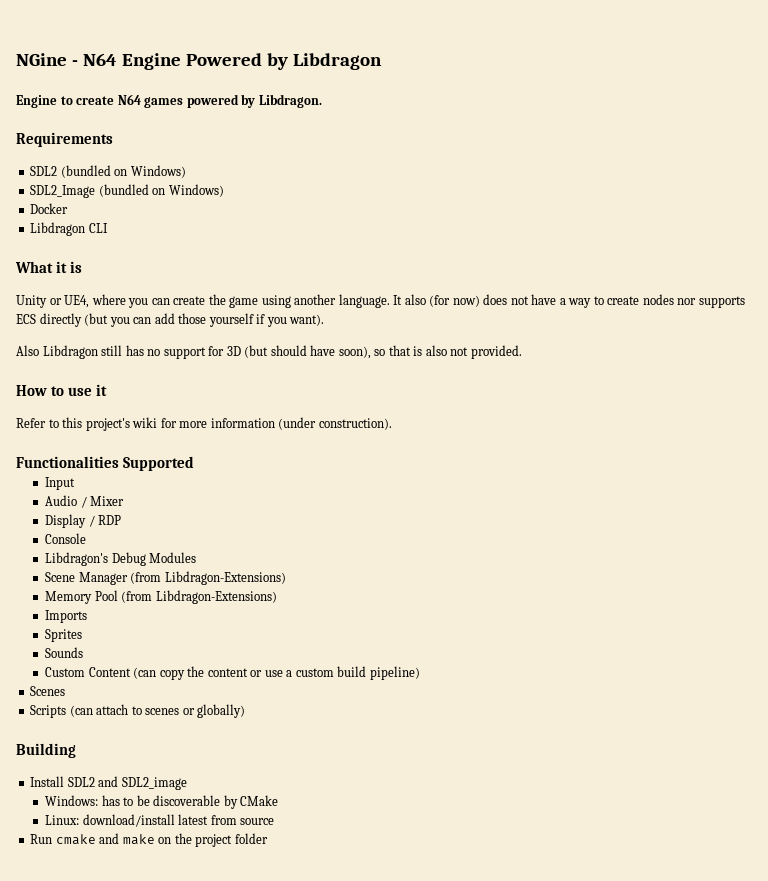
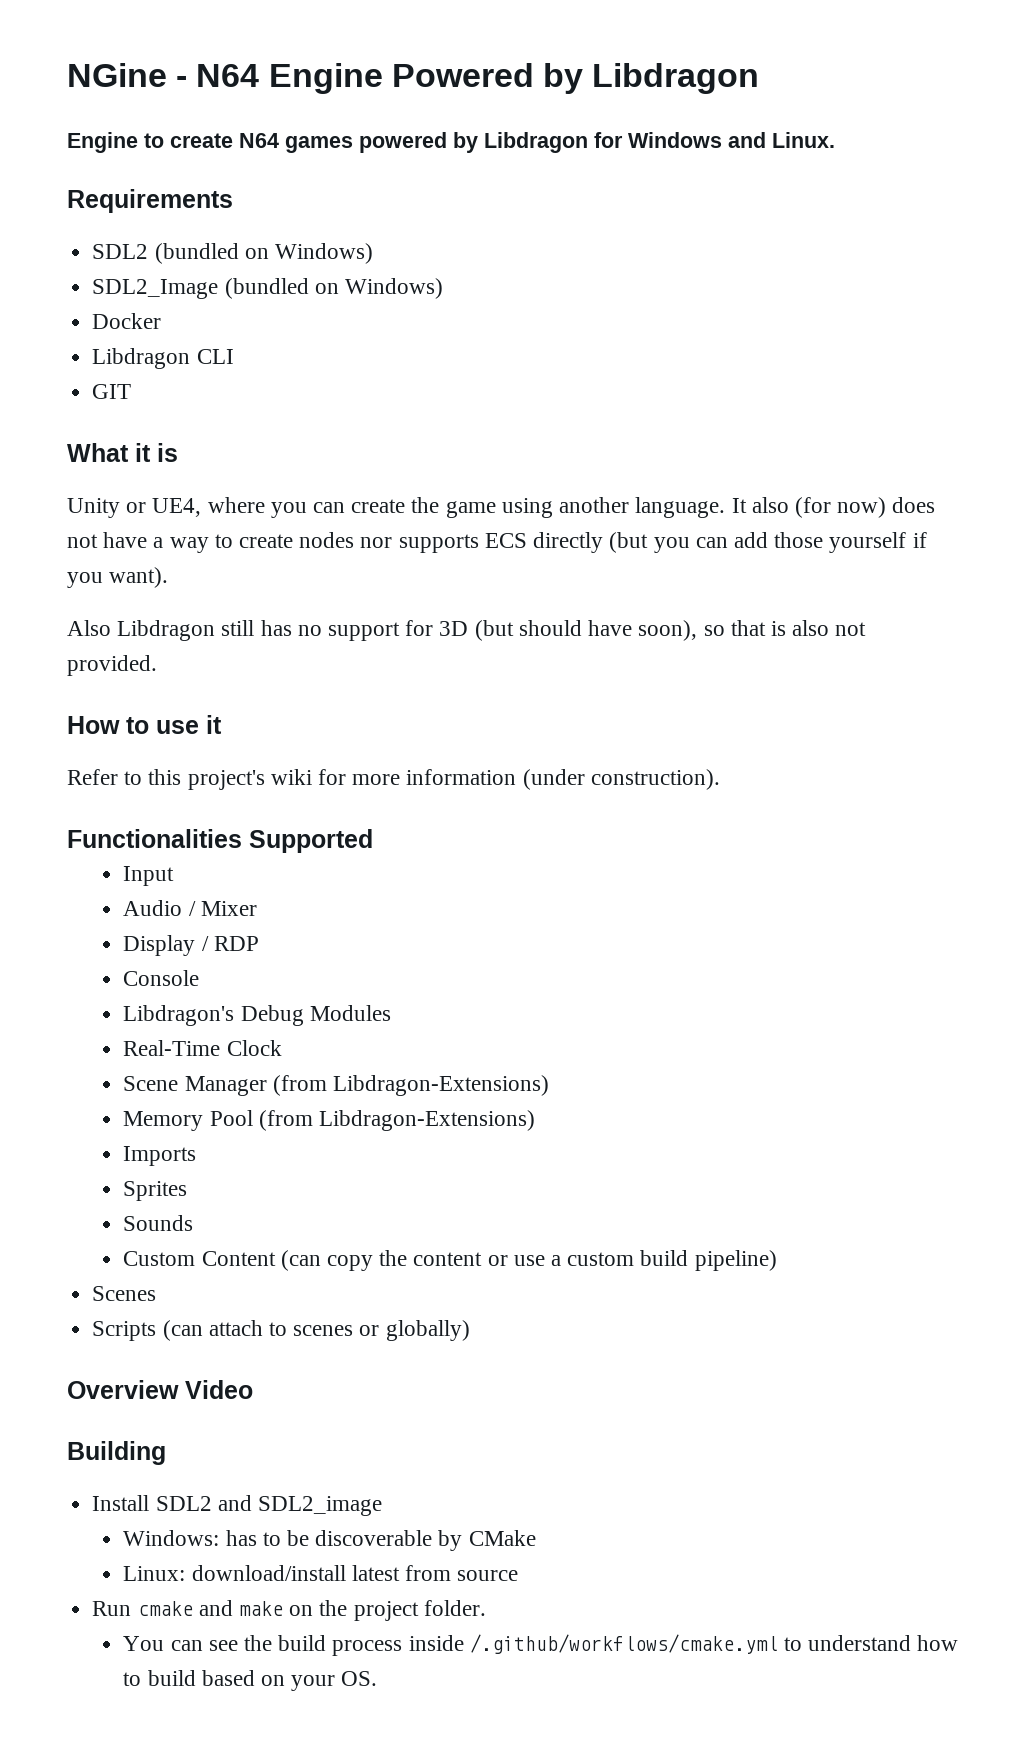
- Engine to create N64 games powered by Libdragon.
+ Engine to create N64 games powered by Libdragon for Windows and Linux.
+ GIT
+ Real-Time Clock
+ Overview Video
- Run cmake and make on the project folder
+ Run cmake and make on the project folder.
+ You can see the build process inside /.github/workflows/cmake.yml to understand how to build based on your OS.

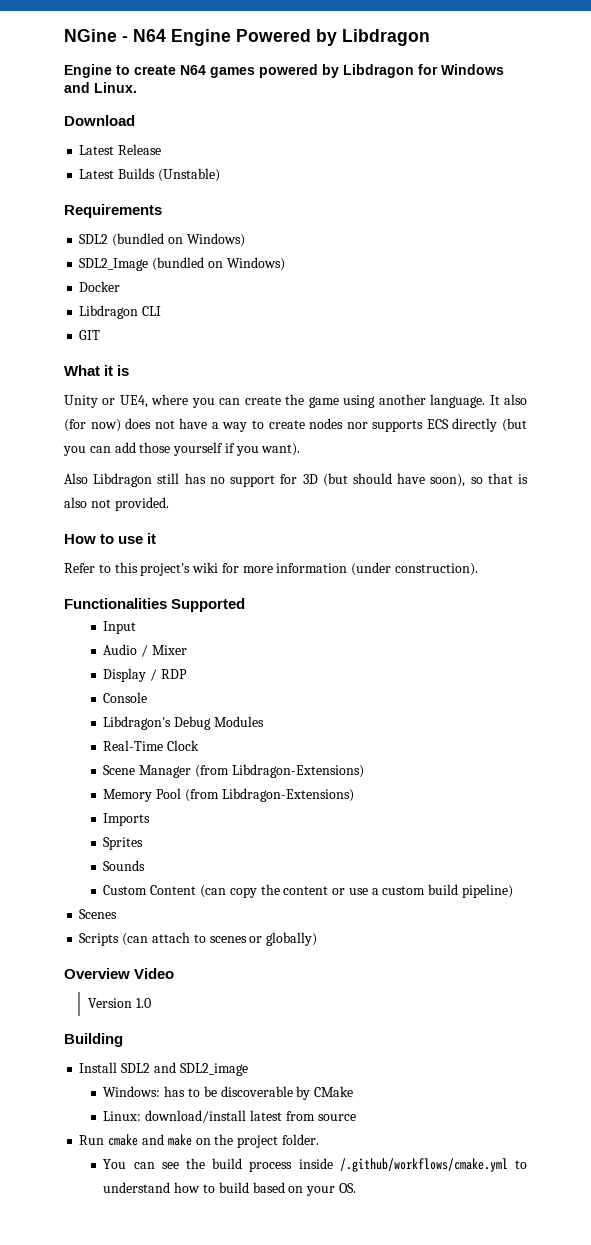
+ Download
+ Latest Release
+ Latest Builds (Unstable)
+ Version 1.0

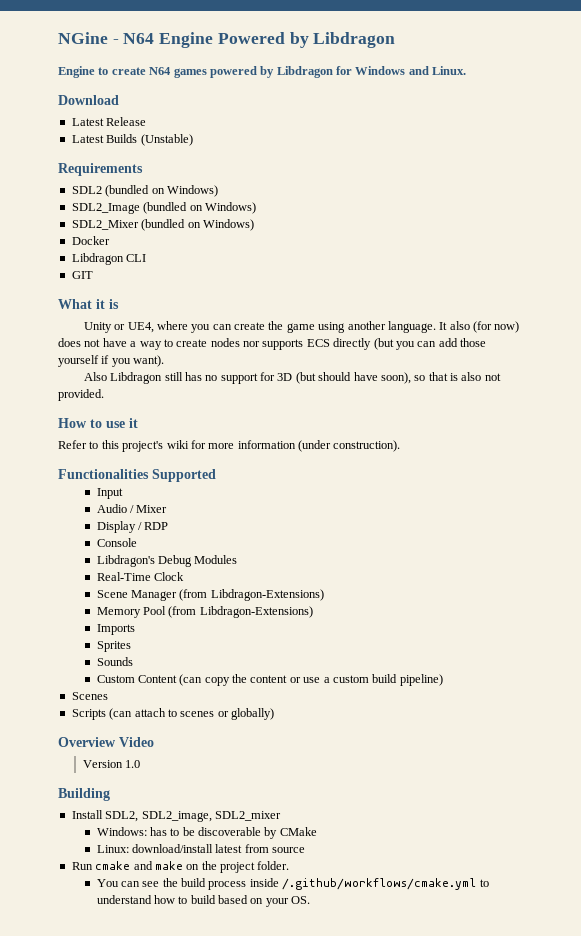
+ SDL2_Mixer (bundled on Windows)
- Install SDL2 and SDL2_image
+ Install SDL2, SDL2_image, SDL2_mixer

